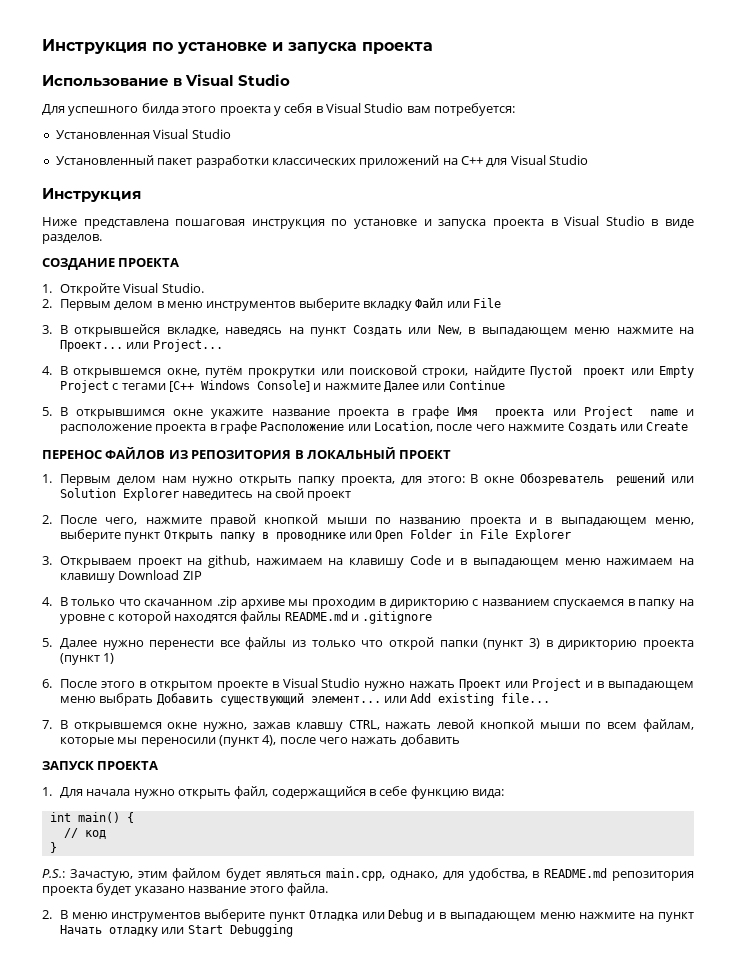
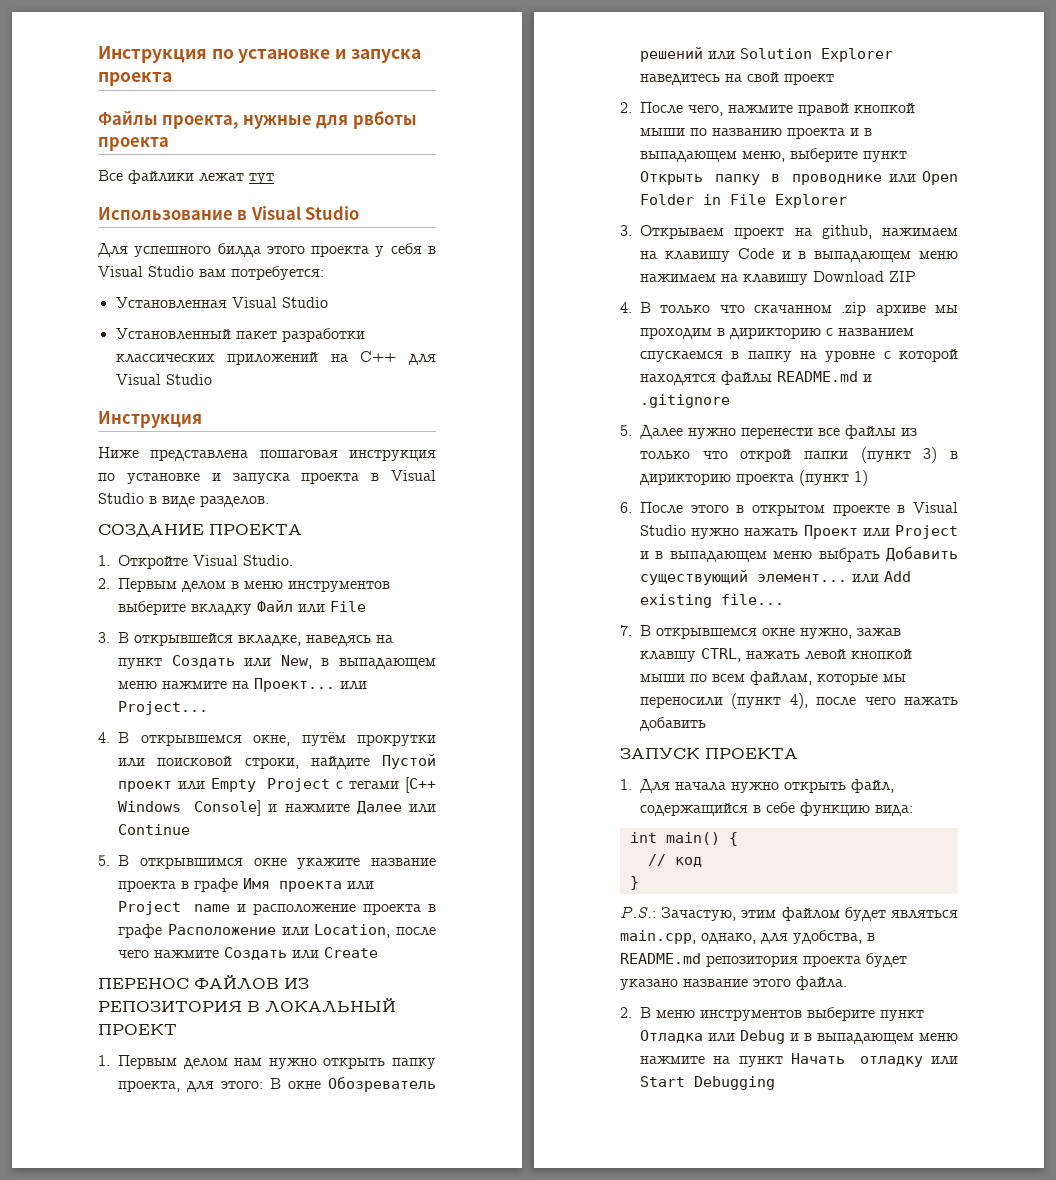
+ Файлы проекта, нужные для рвботы проекта
+ Все файлики лежат тут

